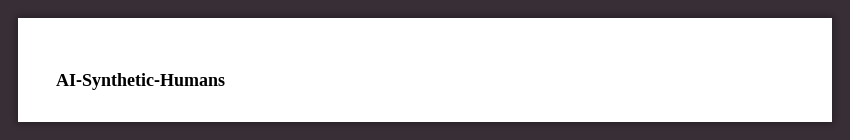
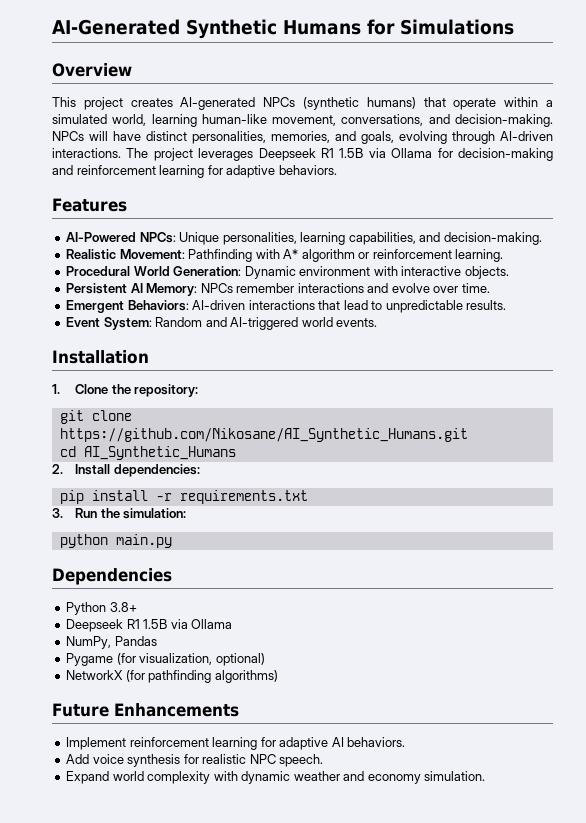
- AI-Synthetic-Humans
+ AI-Generated Synthetic Humans for Simulations
+ Overview
+ This project creates AI-generated NPCs (synthetic humans) that operate within a simulated world, learning human-like movement, conversations, and decision-making. NPCs will have distinct personalities, memories, and goals, evolving through AI-driven interactions. The project leverages Deepseek R1 1.5B via Ollama for decision-making and reinforcement learning for adaptive behaviors.
+ Features
+ AI-Powered NPCs: Unique personalities, learning capabilities, and decision-making.
+ Realistic Movement: Pathfinding with A* algorithm or reinforcement learning.
+ Procedural World Generation: Dynamic environment with interactive objects.
+ Persistent AI Memory: NPCs remember interactions and evolve over time.
+ Emergent Behaviors: AI-driven interactions that lead to unpredictable results.
+ Event System: Random and AI-triggered world events.
+ Installation
+ 1. Clone the repository:
+ git clone https://github.com/Nikosane/AI_Synthetic_Humans.git
+ cd AI_Synthetic_Humans
+ 2. Install dependencies:
+ pip install -r requirements.txt
+ 3. Run the simulation:
+ python main.py
+ Dependencies
+ Python 3.8+
+ Deepseek R1 1.5B via Ollama
+ NumPy, Pandas
+ Pygame (for visualization, optional)
+ NetworkX (for pathfinding algorithms)
+ Future Enhancements
+ Implement reinforcement learning for adaptive AI behaviors.
+ Add voice synthesis for realistic NPC speech.
+ Expand world complexity with dynamic weather and economy simulation.

